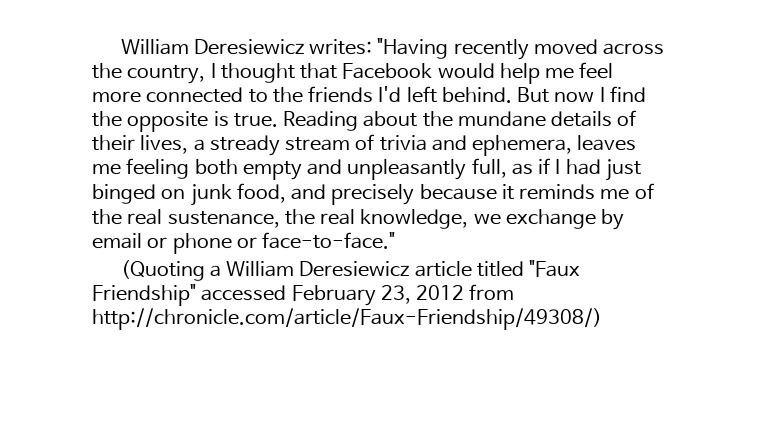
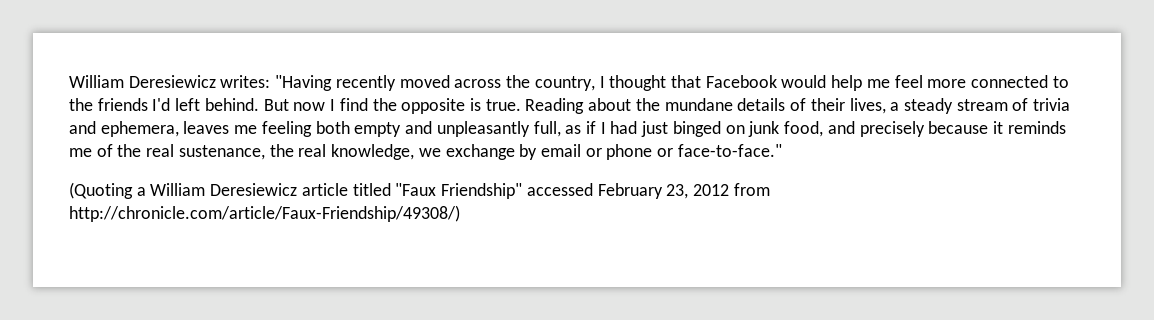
- Reading about the mundane details of their lives, a stready stream of trivia and ephemera, leaves me feeling both empty and unpleasantly full, as if I had just binged on junk food, and precisely because it reminds me of the real sustenance, the real knowledge, we exchange by email or phone or face-to-face."
+ Reading about the mundane details of their lives, a steady stream of trivia and ephemera, leaves me feeling both empty and unpleasantly full, as if I had just binged on junk food, and precisely because it reminds me of the real sustenance, the real knowledge, we exchange by email or phone or face-to-face."

